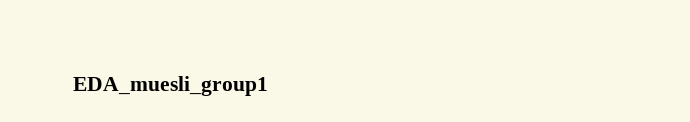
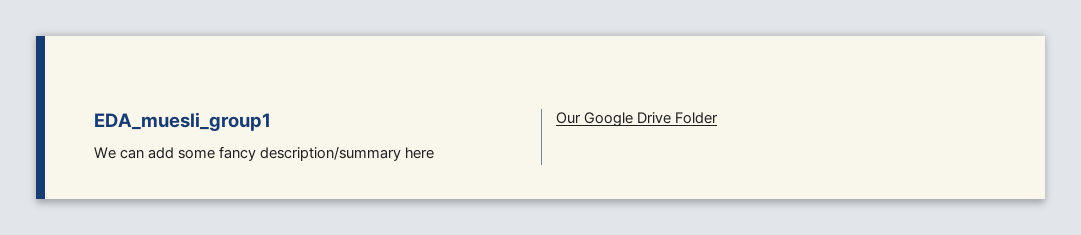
+ We can add some fancy description/summary here
+ Our Google Drive Folder

